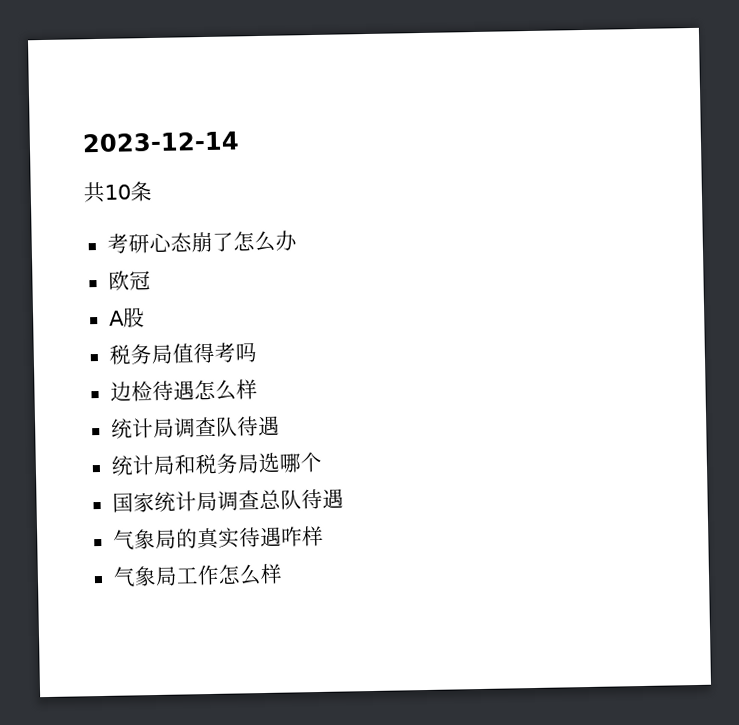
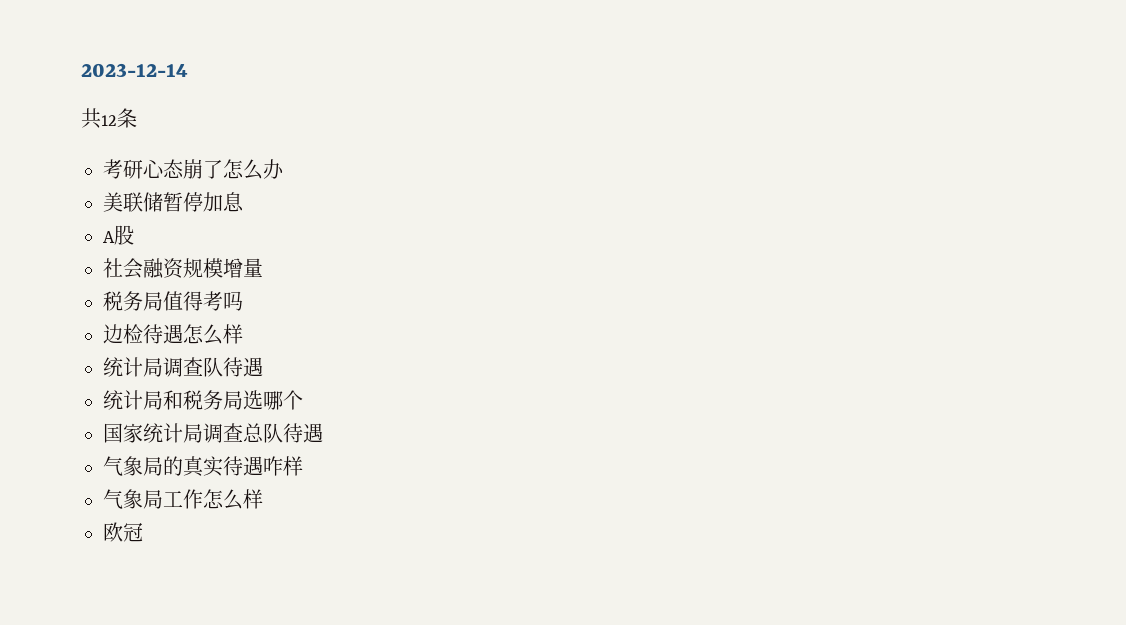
- 共10条
+ 共12条
- 欧冠
+ 美联储暂停加息
  A股
+ 社会融资规模增量
+ 欧冠

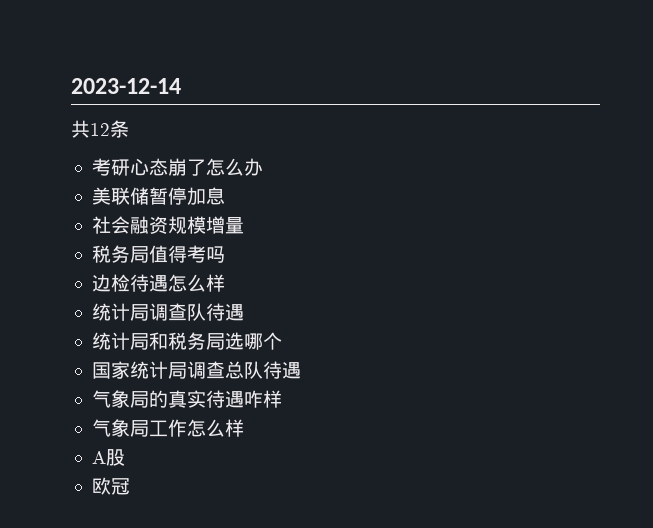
- A股
+ A股

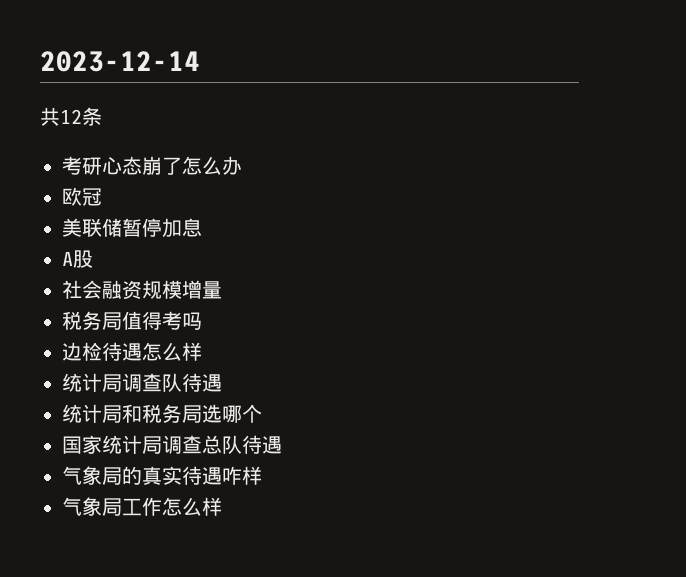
+ 欧冠
+ A股
- A股
- 欧冠

